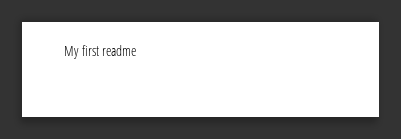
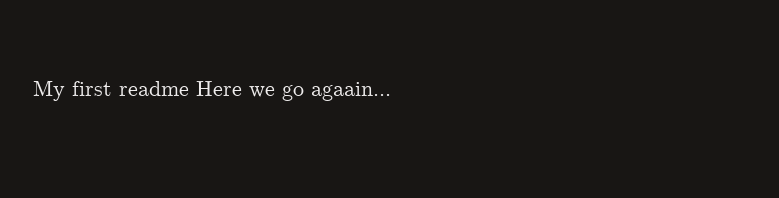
- My first readme
+ My first readme Here we go agaain...

